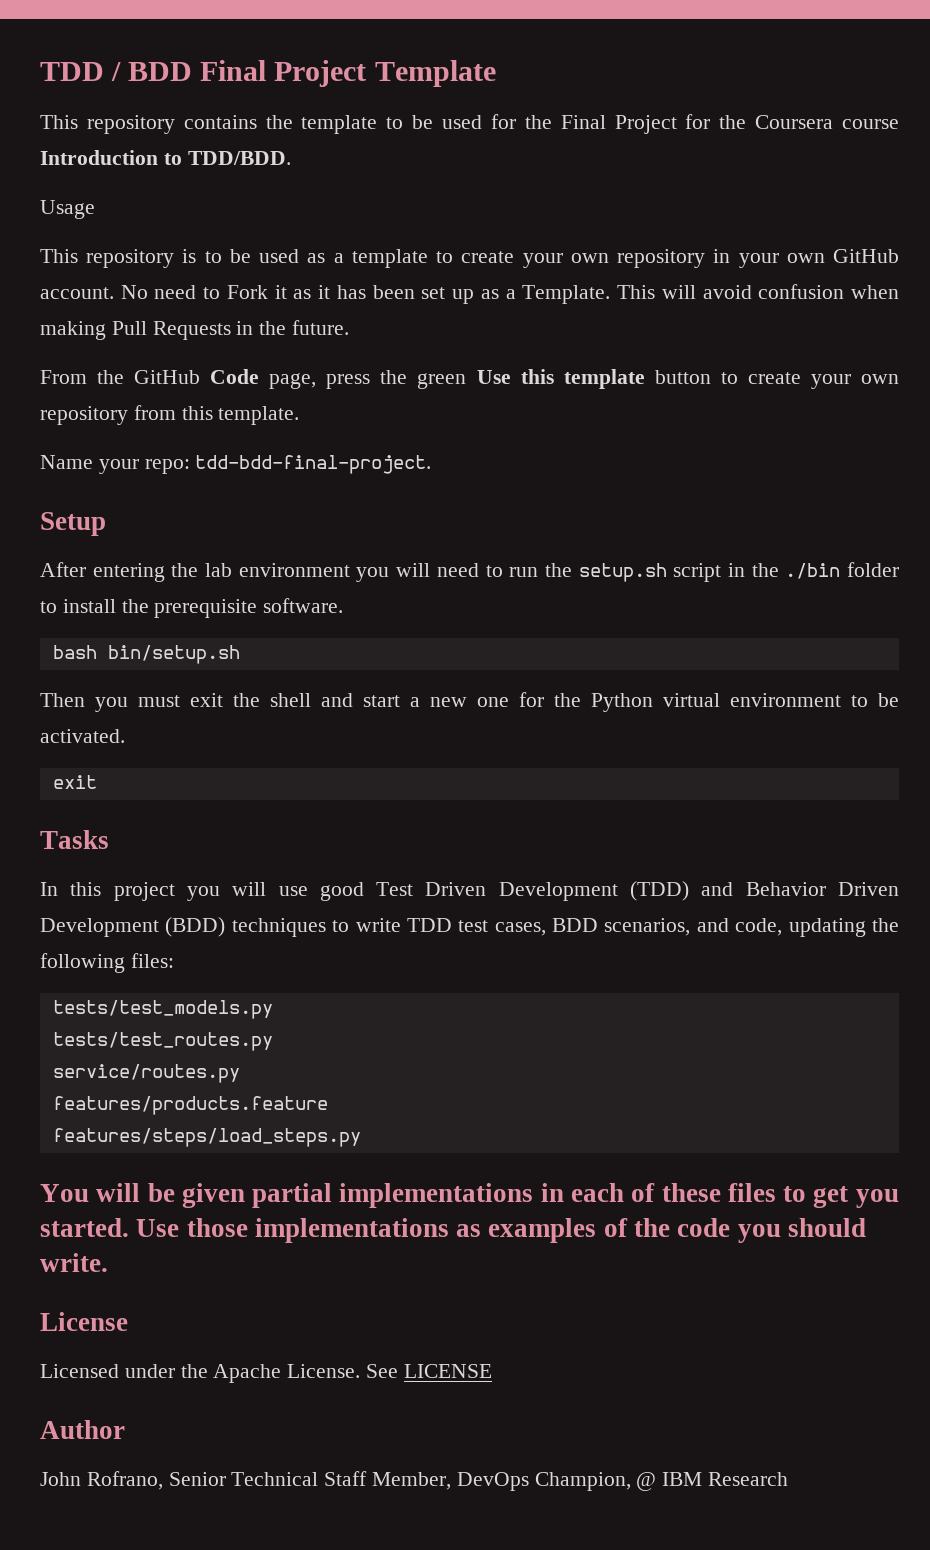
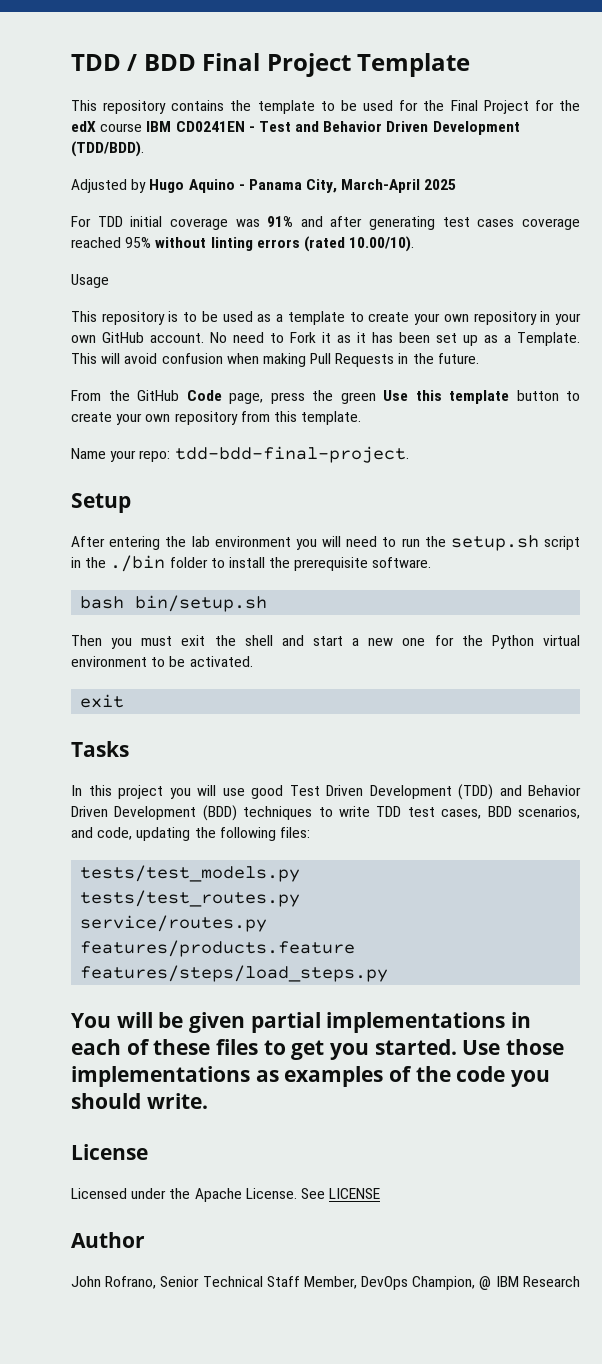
- This repository contains the template to be used for the Final Project for the Coursera course Introduction to TDD/BDD.
+ This repository contains the template to be used for the Final Project for the edX course IBM CD0241EN - Test and Behavior Driven Development (TDD/BDD).
+ Adjusted by Hugo Aquino - Panama City, March-April 2025
+ For TDD initial coverage was 91% and after generating test cases coverage reached 95% without linting errors (rated 10.00/10).

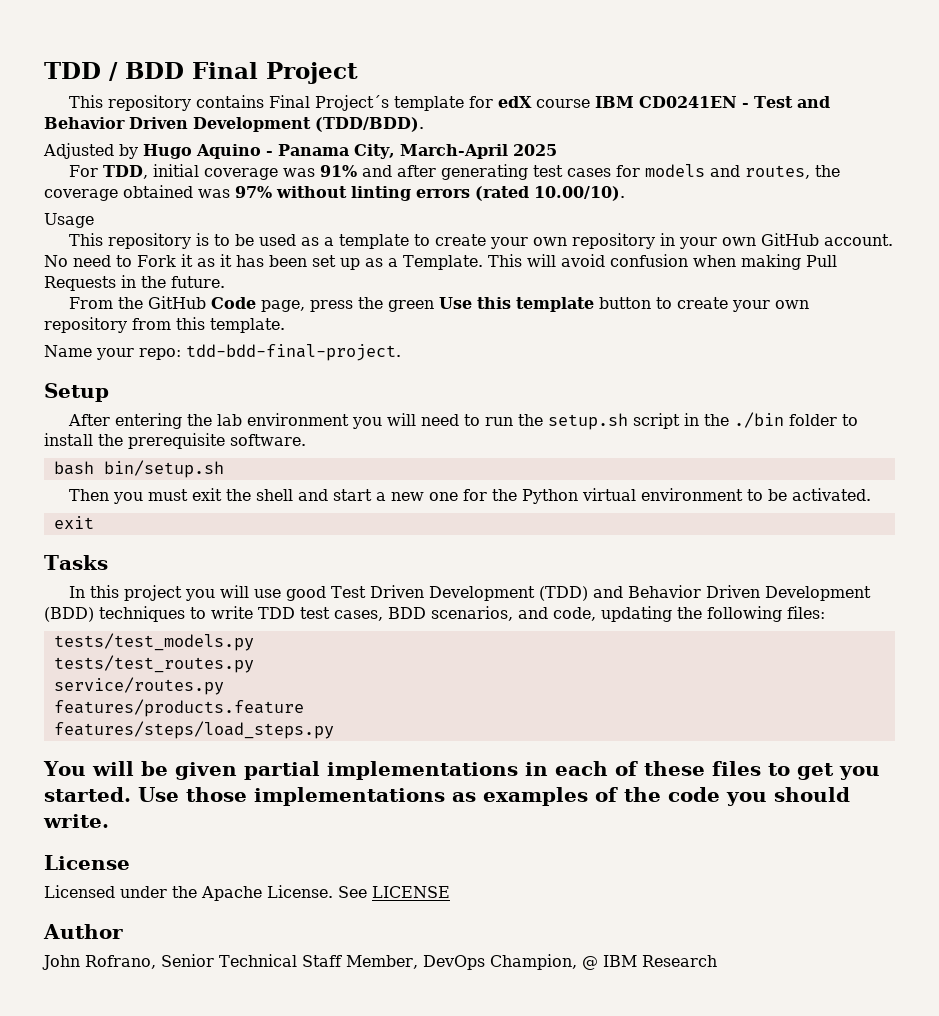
- TDD / BDD Final Project Template
+ TDD / BDD Final Project
- This repository contains the template to be used for the Final Project for the edX course IBM CD0241EN - Test and Behavior Driven Development (TDD/BDD).
+ This repository contains Final Project´s template for edX course IBM CD0241EN - Test and Behavior Driven Development (TDD/BDD).
- For TDD initial coverage was 91% and after generating test cases coverage reached 95% without linting errors (rated 10.00/10).
+ For TDD, initial coverage was 91% and after generating test cases for models and routes, the coverage obtained was 97% without linting errors (rated 10.00/10).

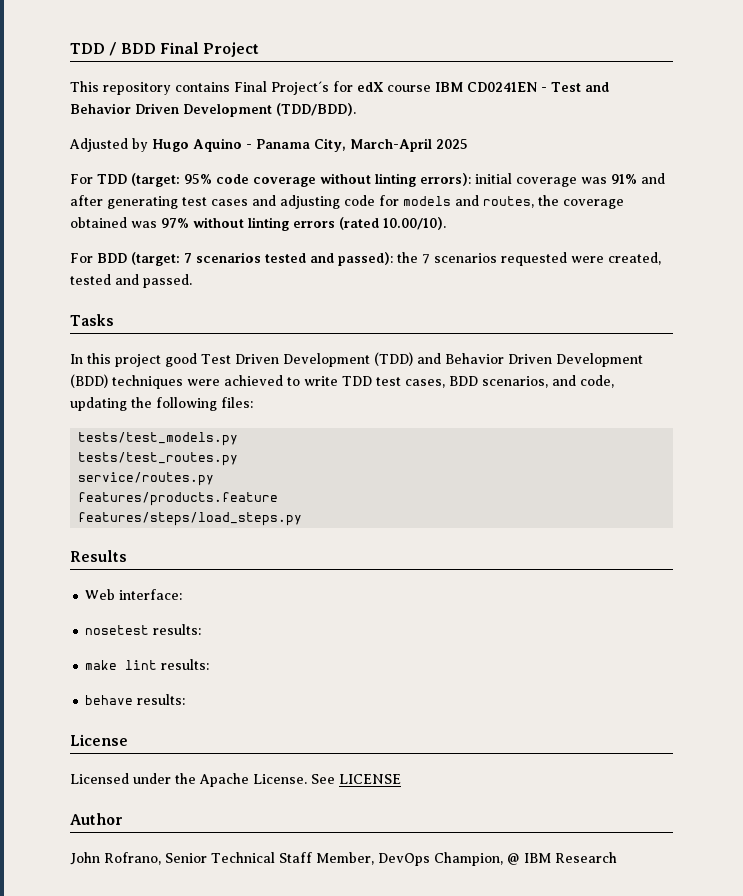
- This repository contains Final Project´s template for edX course IBM CD0241EN - Test and Behavior Driven Development (TDD/BDD).
+ This repository contains Final Project´s for edX course IBM CD0241EN - Test and Behavior Driven Development (TDD/BDD).
- For TDD, initial coverage was 91% and after generating test cases for models and routes, the coverage obtained was 97% without linting errors (rated 10.00/10).
+ For TDD (target: 95% code coverage without linting errors): initial coverage was 91% and after generating test cases and adjusting code for models and routes, the coverage obtained was 97% without linting errors (rated 10.00/10).
- Usage
- This repository is to be used as a template to create your own repository in your own GitHub account. No need to Fork it as it has been set up as a Template. This will avoid confusion when making Pull Requests in the future.
- From the GitHub Code page, press the green Use this template button to create your own repository from this template.
- Name your repo: tdd-bdd-final-project.
- Setup
- After entering the lab environment you will need to run the setup.sh script in the ./bin folder to install the prerequisite software.
- bash bin/setup.sh
- Then you must exit the shell and start a new one for the Python virtual environment to be activated.
- exit
+ For BDD (target: 7 scenarios tested and passed): the 7 scenarios requested were created, tested and passed.
- In this project you will use good Test Driven Development (TDD) and Behavior Driven Development (BDD) techniques to write TDD test cases, BDD scenarios, and code, updating the following files:
+ In this project good Test Driven Development (TDD) and Behavior Driven Development (BDD) techniques were achieved to write TDD test cases, BDD scenarios, and code, updating the following files:
- You will be given partial implementations in each of these files to get you started. Use those implementations as examples of the code you should write.
+ Results
+ Web interface:
+ nosetest results:
+ make lint results:
+ behave results:

